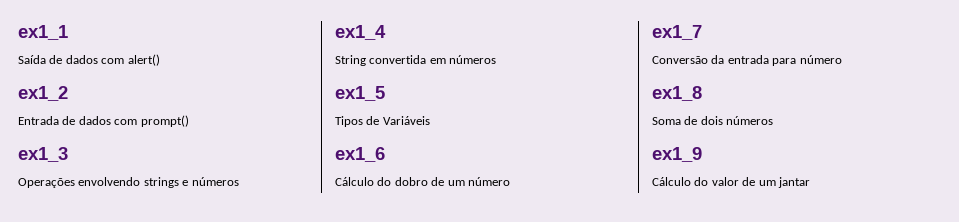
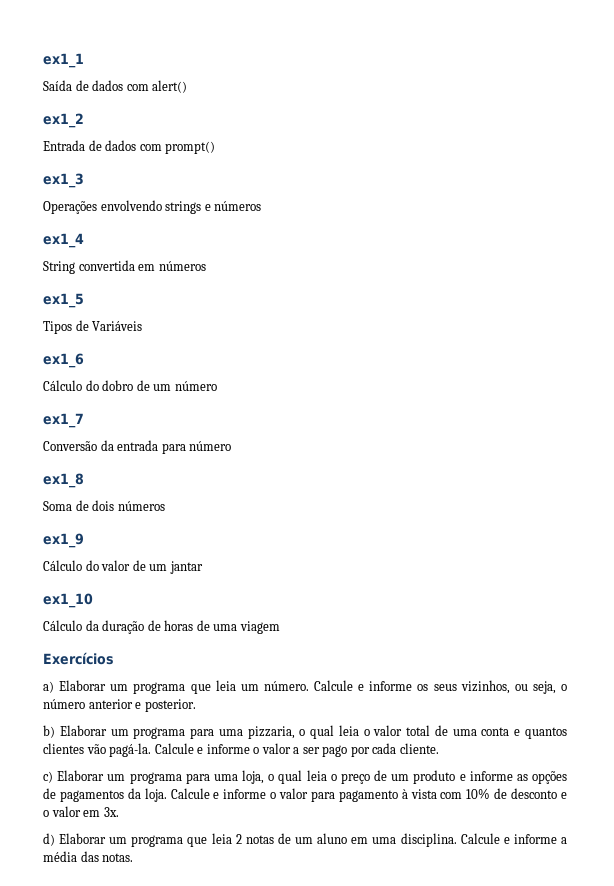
+ ex1_10
+ Cálculo da duração de horas de uma viagem
+ Exercícios
+ a) Elaborar um programa que leia um número. Calcule e informe os seus vizinhos, ou seja, o número anterior e posterior.
+ b) Elaborar um programa para uma pizzaria, o qual leia o valor total de uma conta e quantos clientes vão pagá-la. Calcule e informe o valor a ser pago por cada cliente.
+ c) Elaborar um programa para uma loja, o qual leia o preço de um produto e informe as opções de pagamentos da loja. Calcule e informe o valor para pagamento à vista com 10% de desconto e o valor em 3x.
+ d) Elaborar um programa que leia 2 notas de um aluno em uma disciplina. Calcule e informe a média das notas.

